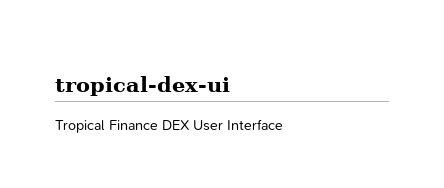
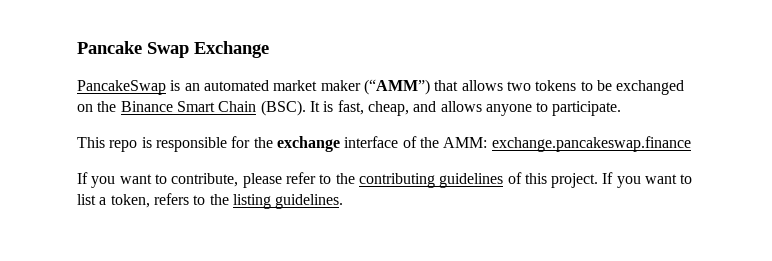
- tropical-dex-ui
- Tropical Finance DEX User Interface
+ Pancake Swap Exchange
+ PancakeSwap is an automated market maker (“AMM”) that allows two tokens to be exchanged on the Binance Smart Chain (BSC). It is fast, cheap, and allows anyone to participate.
+ This repo is responsible for the exchange interface of the AMM: exchange.pancakeswap.finance
+ If you want to contribute, please refer to the contributing guidelines of this project. If you want to list a token, refers to the listing guidelines.

